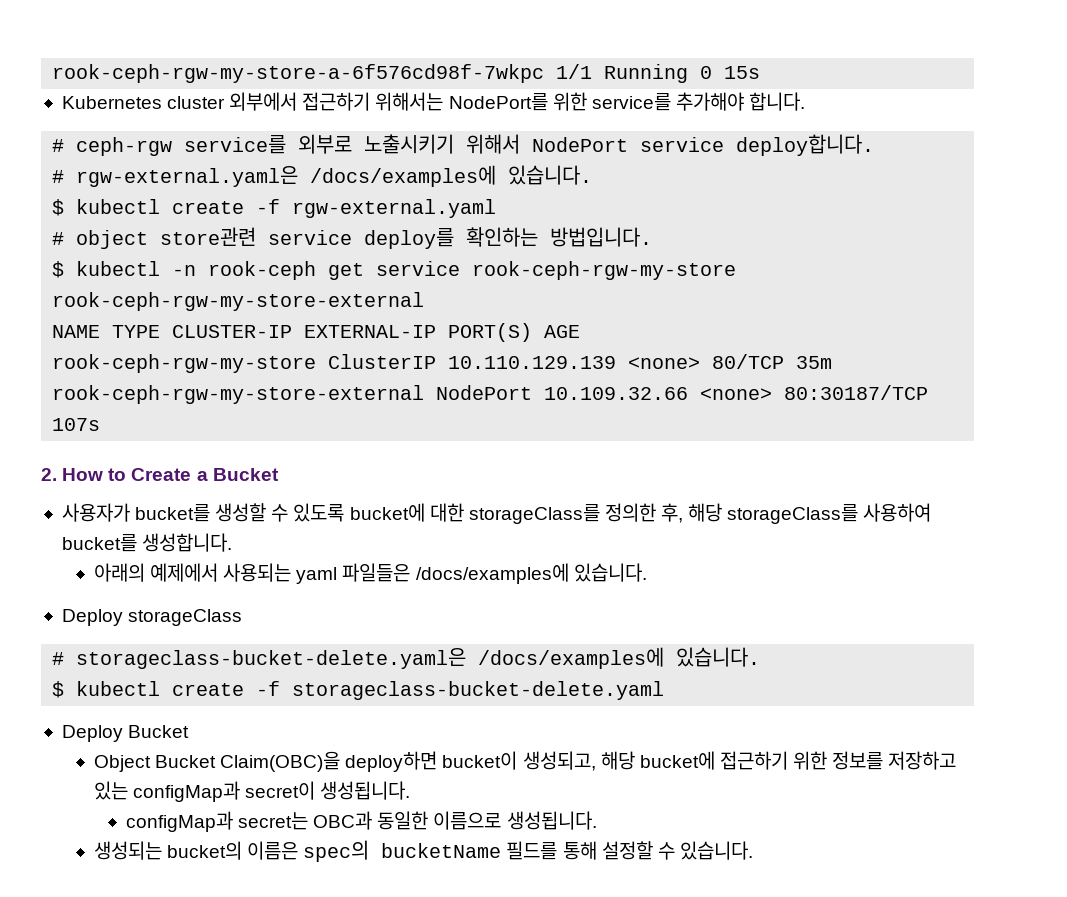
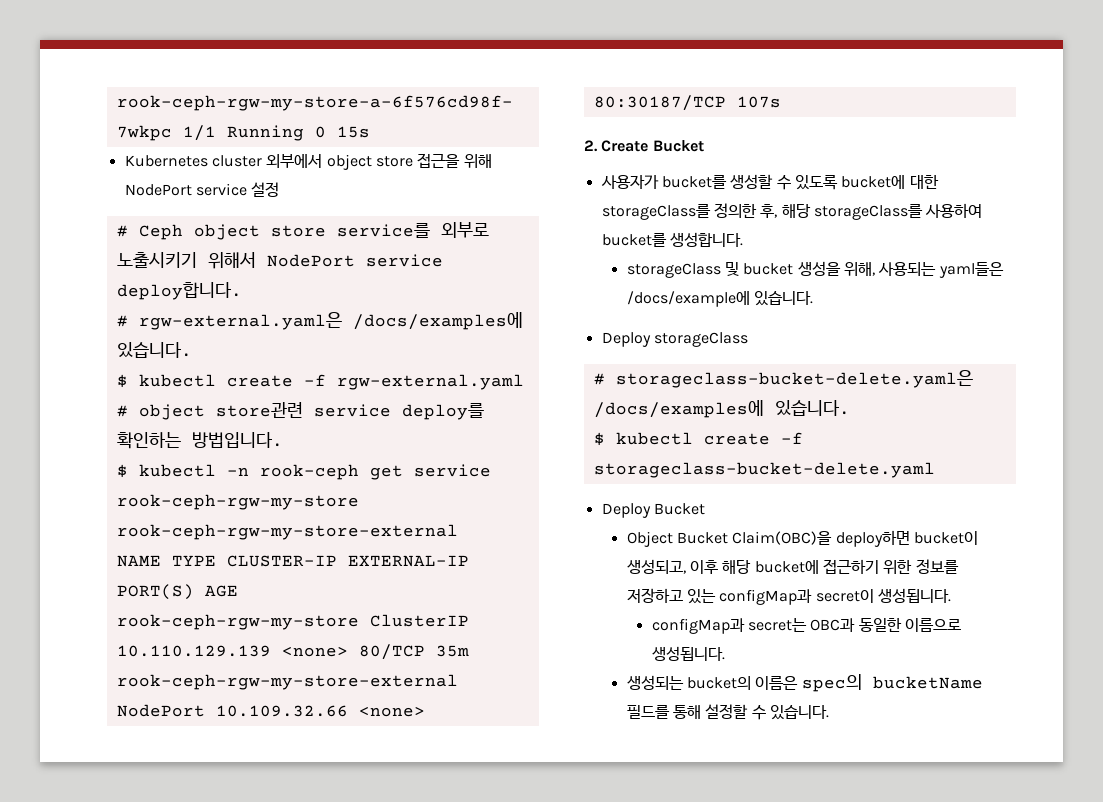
- Kubernetes cluster 외부에서 접근하기 위해서는 NodePort를 위한 service를 추가해야 합니다.
- # ceph-rgw service를 외부로 노출시키기 위해서 NodePort service deploy합니다.
+ Kubernetes cluster 외부에서 object store 접근을 위해 NodePort service 설정
+ # Ceph object store service를 외부로 노출시키기 위해서 NodePort service deploy합니다.
- 2. How to Create a Bucket
+ 2. Create Bucket
- 아래의 예제에서 사용되는 yaml 파일들은 /docs/examples에 있습니다.
+ storageClass 및 bucket 생성을 위해, 사용되는 yaml들은 /docs/example에 있습니다.
- Object Bucket Claim(OBC)을 deploy하면 bucket이 생성되고, 해당 bucket에 접근하기 위한 정보를 저장하고 있는 configMap과 secret이 생성됩니다.
+ Object Bucket Claim(OBC)을 deploy하면 bucket이 생성되고, 이후 해당 bucket에 접근하기 위한 정보를 저장하고 있는 configMap과 secret이 생성됩니다.

